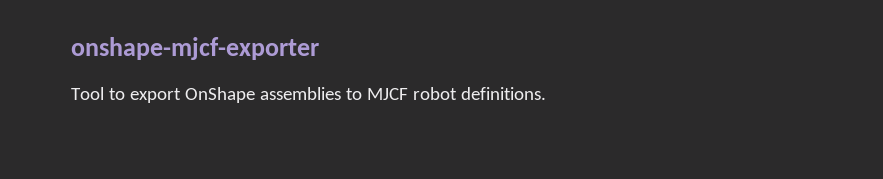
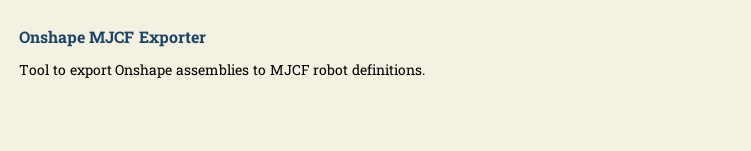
- onshape-mjcf-exporter
+ Onshape MJCF Exporter
- Tool to export OnShape assemblies to MJCF robot definitions.
+ Tool to export Onshape assemblies to MJCF robot definitions.

